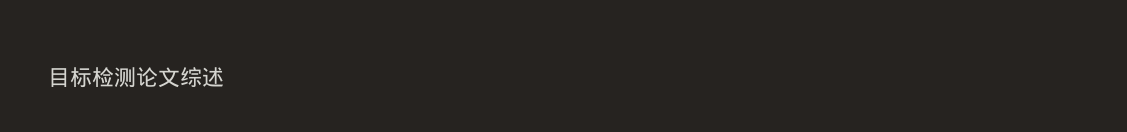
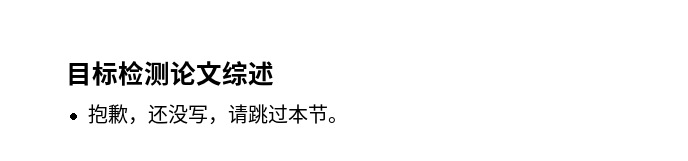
+ 抱歉，还没写，请跳过本节。

